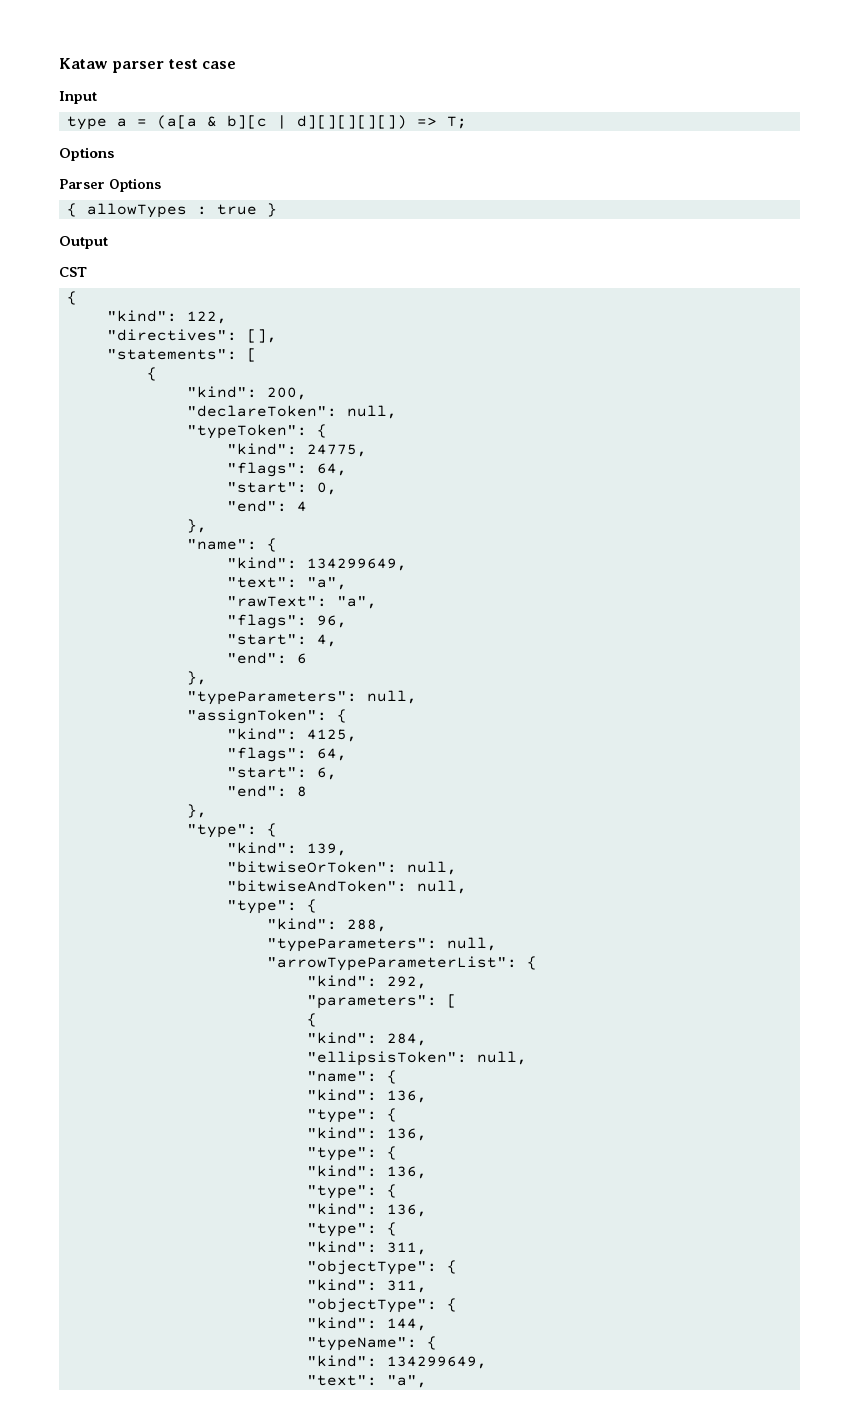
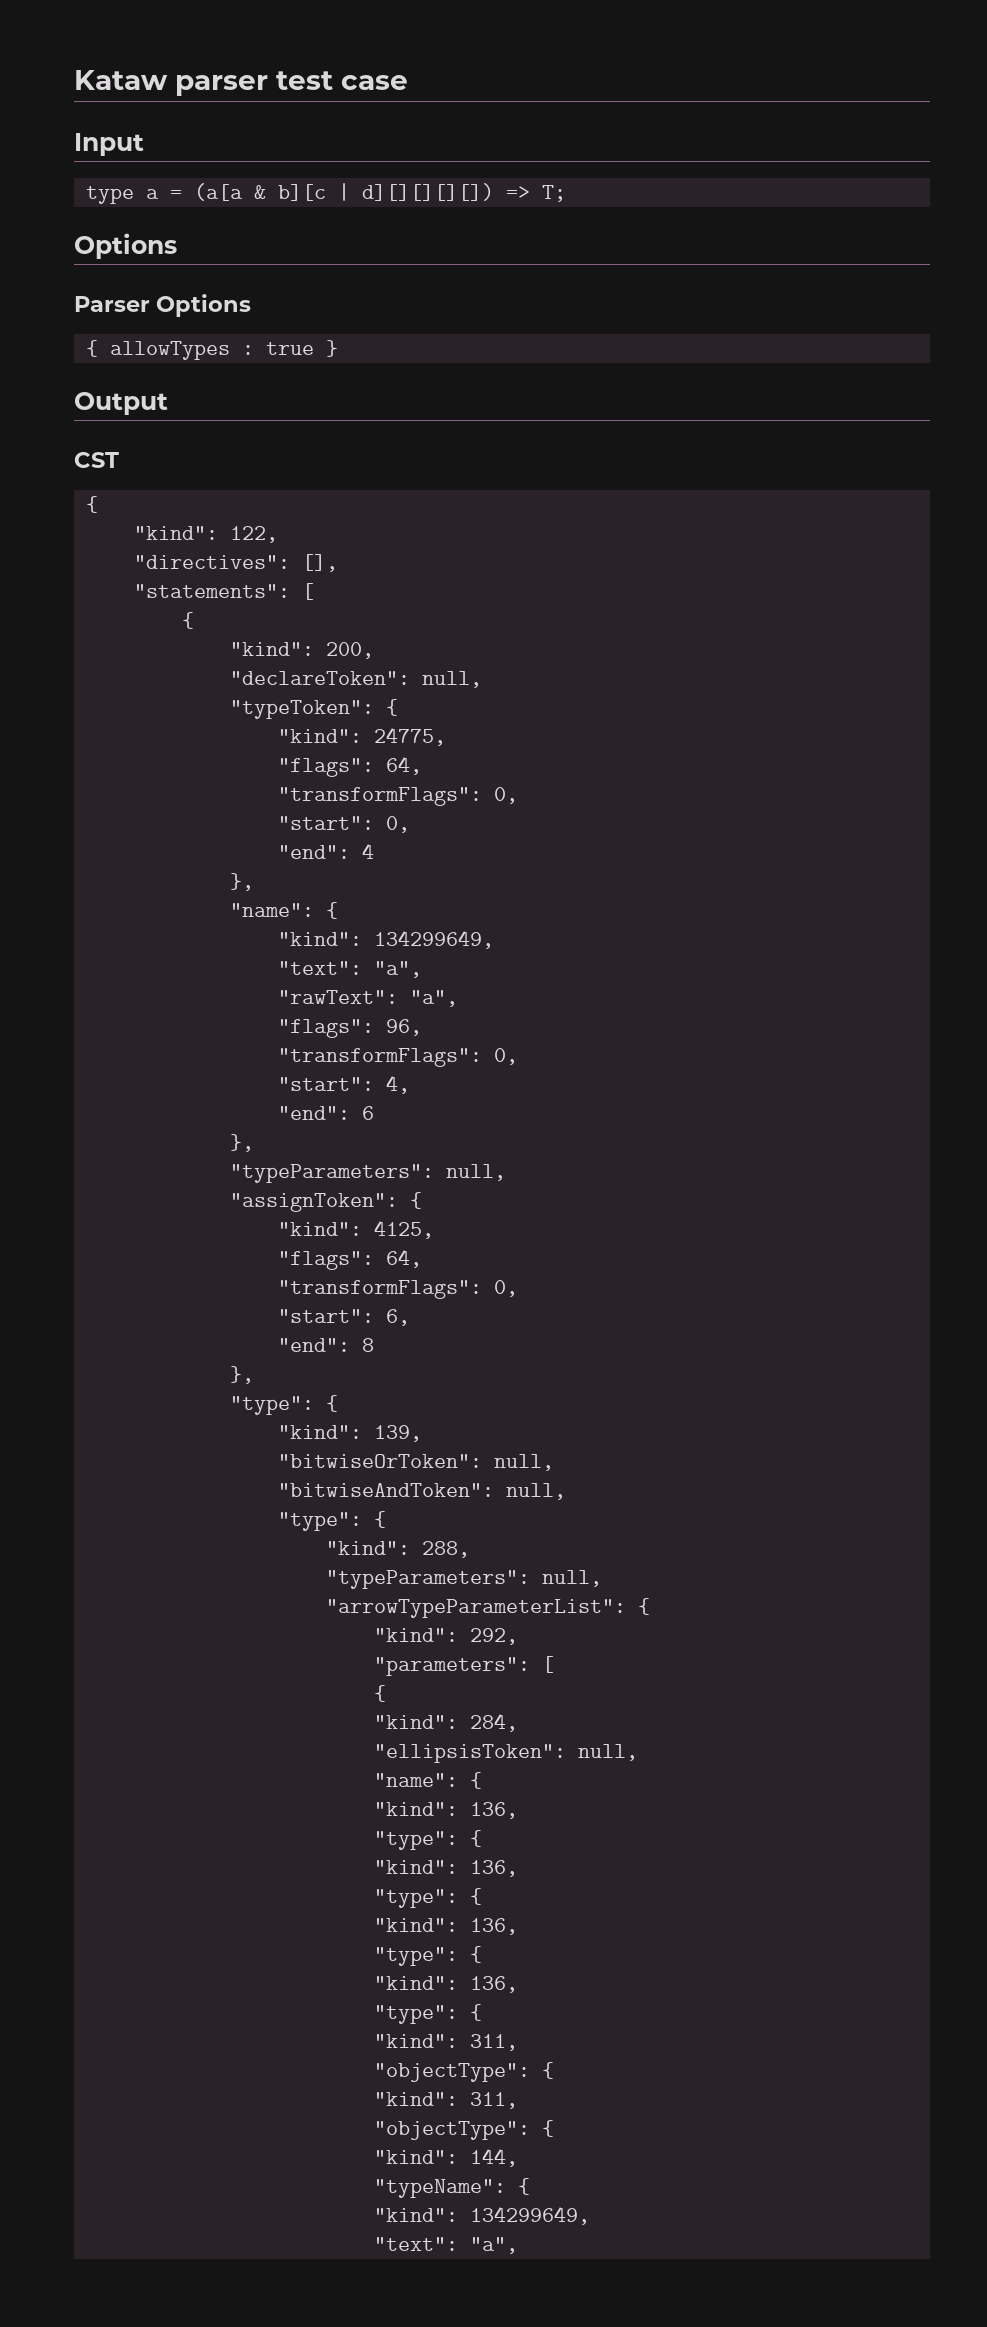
  "kind": 24775,
  "flags": 64,
+ "transformFlags": 0,
  "flags": 96,
+ "transformFlags": 0,
  "kind": 4125,
  "flags": 64,
+ "transformFlags": 0,

